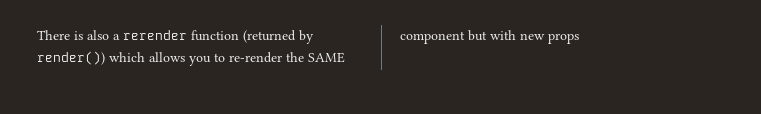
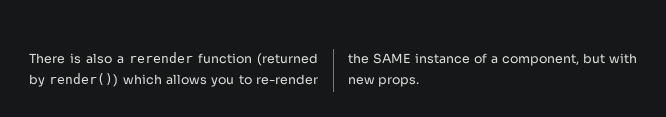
- There is also a rerender function (returned by render()) which allows you to re-render the SAME component but with new props
+ There is also a rerender function (returned by render()) which allows you to re-render the SAME instance of a component, but with new props.

